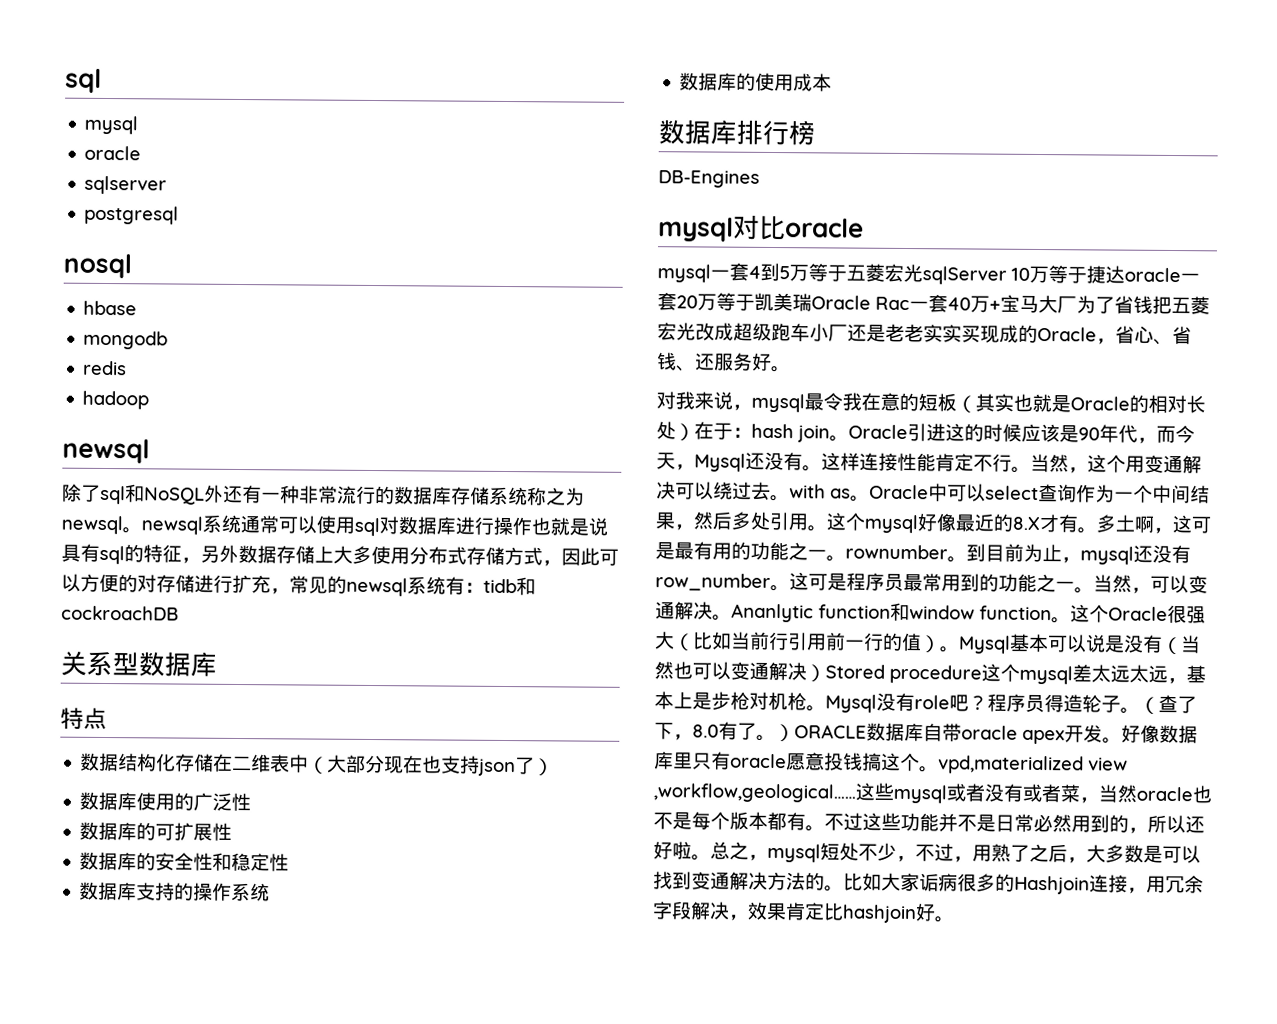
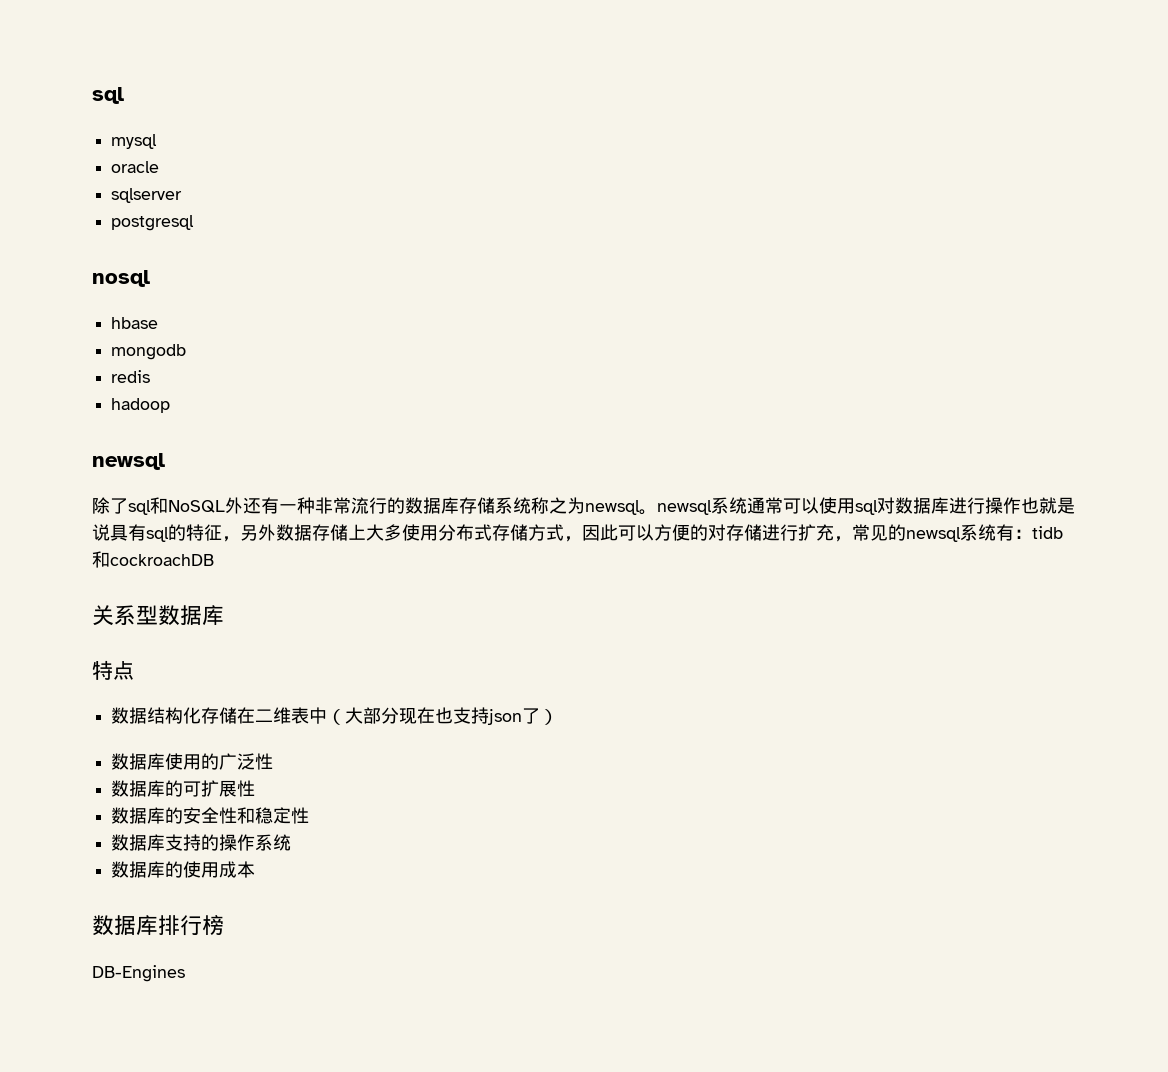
- mysql对比oracle
- mysql一套4到5万等于五菱宏光sqlServer 10万等于捷达oracle一套20万等于凯美瑞Oracle Rac一套40万+宝马大厂为了省钱把五菱宏光改成超级跑车小厂还是老老实实买现成的Oracle，省心、省钱、还服务好。
- 对我来说，mysql最令我在意的短板（其实也就是Oracle的相对长处）在于：hash join。Oracle引进这的时候应该是90年代，而今天，Mysql还没有。这样连接性能肯定不行。当然，这个用变通解决可以绕过去。with as。Oracle中可以select查询作为一个中间结果，然后多处引用。这个mysql好像最近的8.X才有。多土啊，这可是最有用的功能之一。rownumber。到目前为止，mysql还没有row_number。这可是程序员最常用到的功能之一。当然，可以变通解决。Ananlytic function和window function。这个Oracle很强大（比如当前行引用前一行的值）。Mysql基本可以说是没有（当然也可以变通解决）Stored procedure这个mysql差太远太远，基本上是步枪对机枪。Mysql没有role吧？程序员得造轮子。（查了下，8.0有了。）ORACLE数据库自带oracle apex开发。好像数据库里只有oracle愿意投钱搞这个。vpd,materialized view ,workflow,geological……这些mysql或者没有或者菜，当然oracle也不是每个版本都有。不过这些功能并不是日常必然用到的，所以还好啦。总之，mysql短处不少，不过，用熟了之后，大多数是可以找到变通解决方法的。比如大家诟病很多的Hashjoin连接，用冗余字段解决，效果肯定比hashjoin好。

